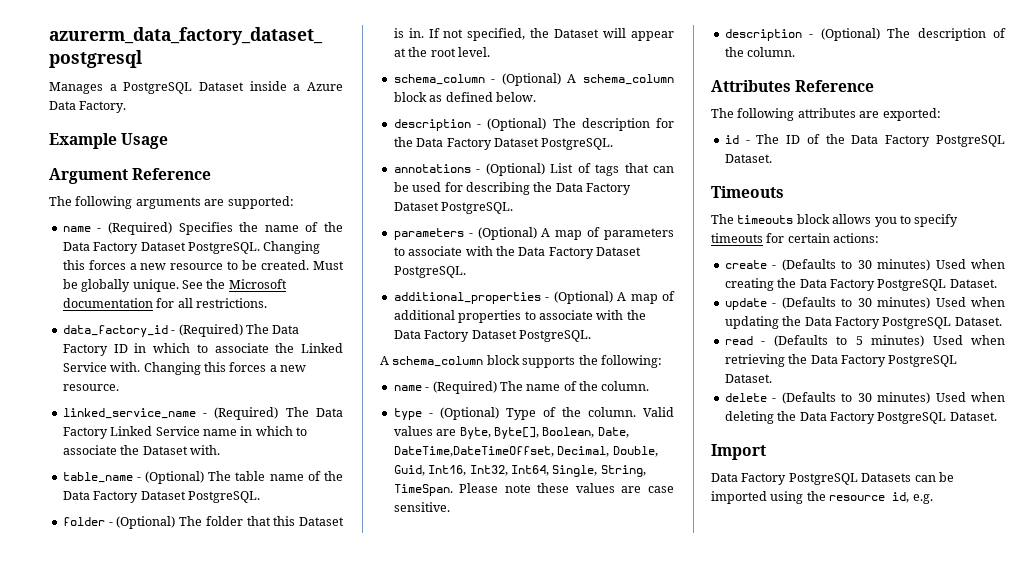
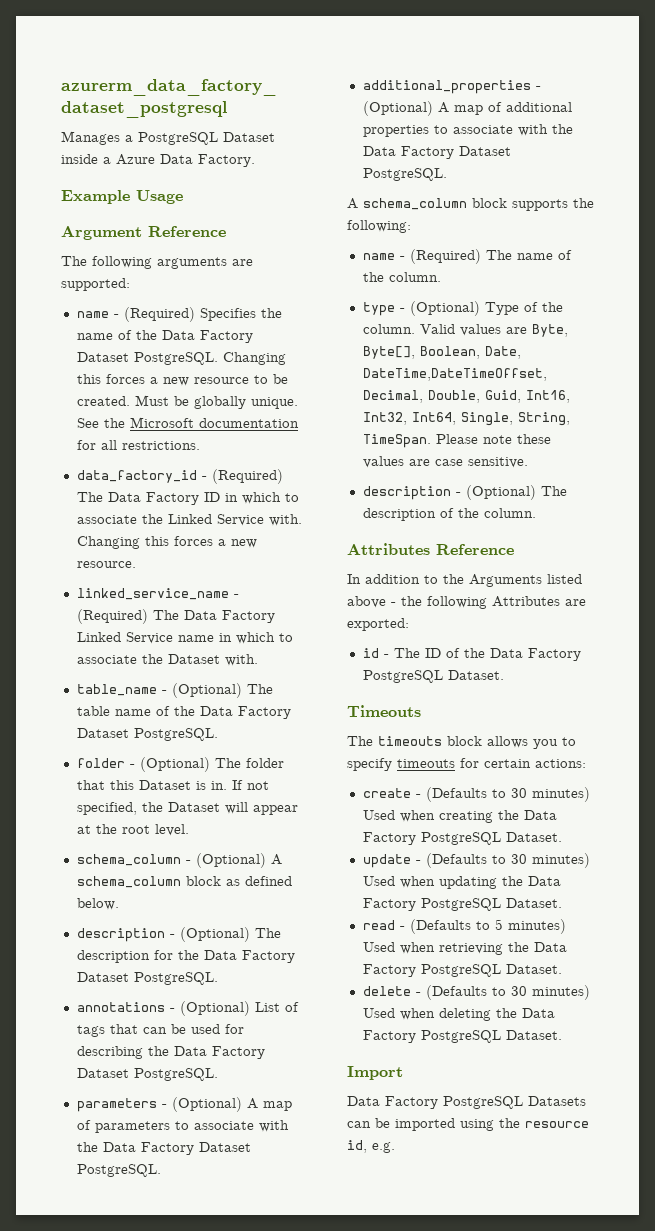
- The following attributes are exported:
+ In addition to the Arguments listed above - the following Attributes are exported:

